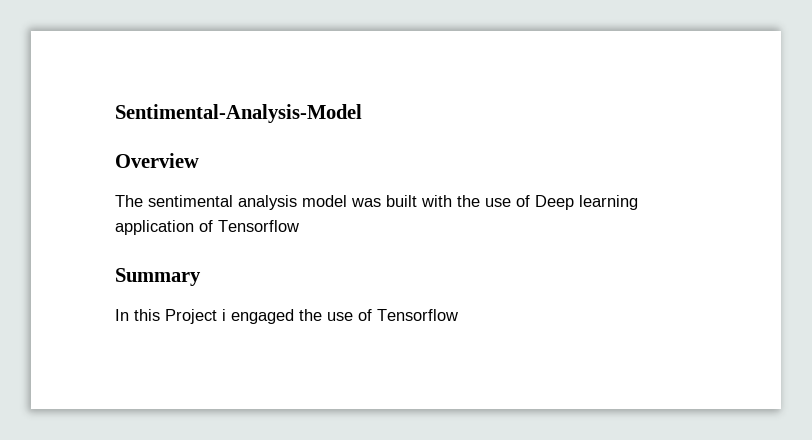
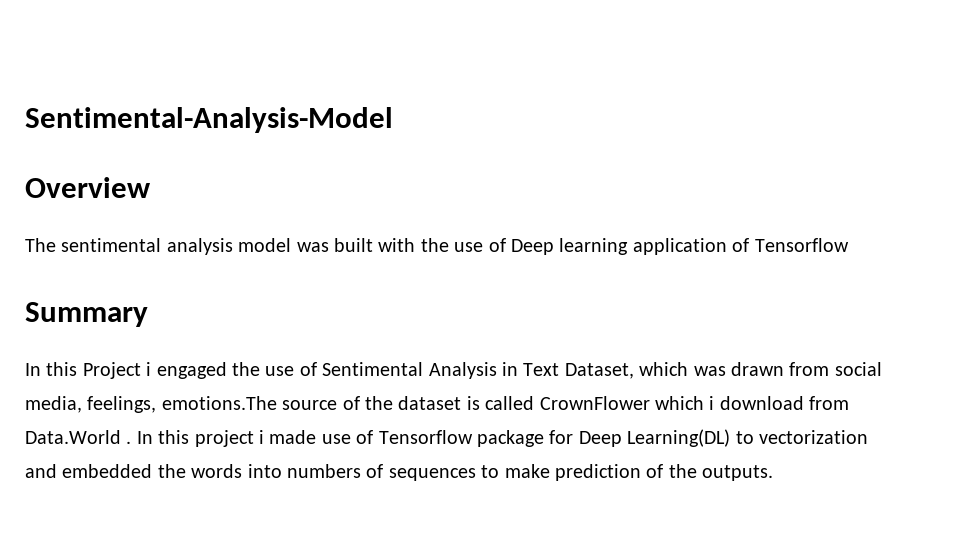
- In this Project i engaged the use of Tensorflow
+ In this Project i engaged the use of Sentimental Analysis in Text Dataset, which was drawn from social media, feelings, emotions.The source of the dataset is called CrownFlower which i download from Data.World . In this project i made use of Tensorflow package for Deep Learning(DL) to vectorization and embedded the words into numbers of sequences to make prediction of the outputs.

